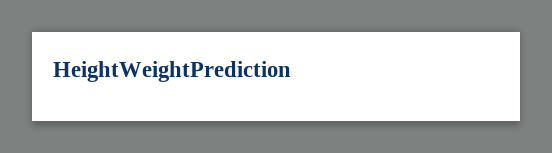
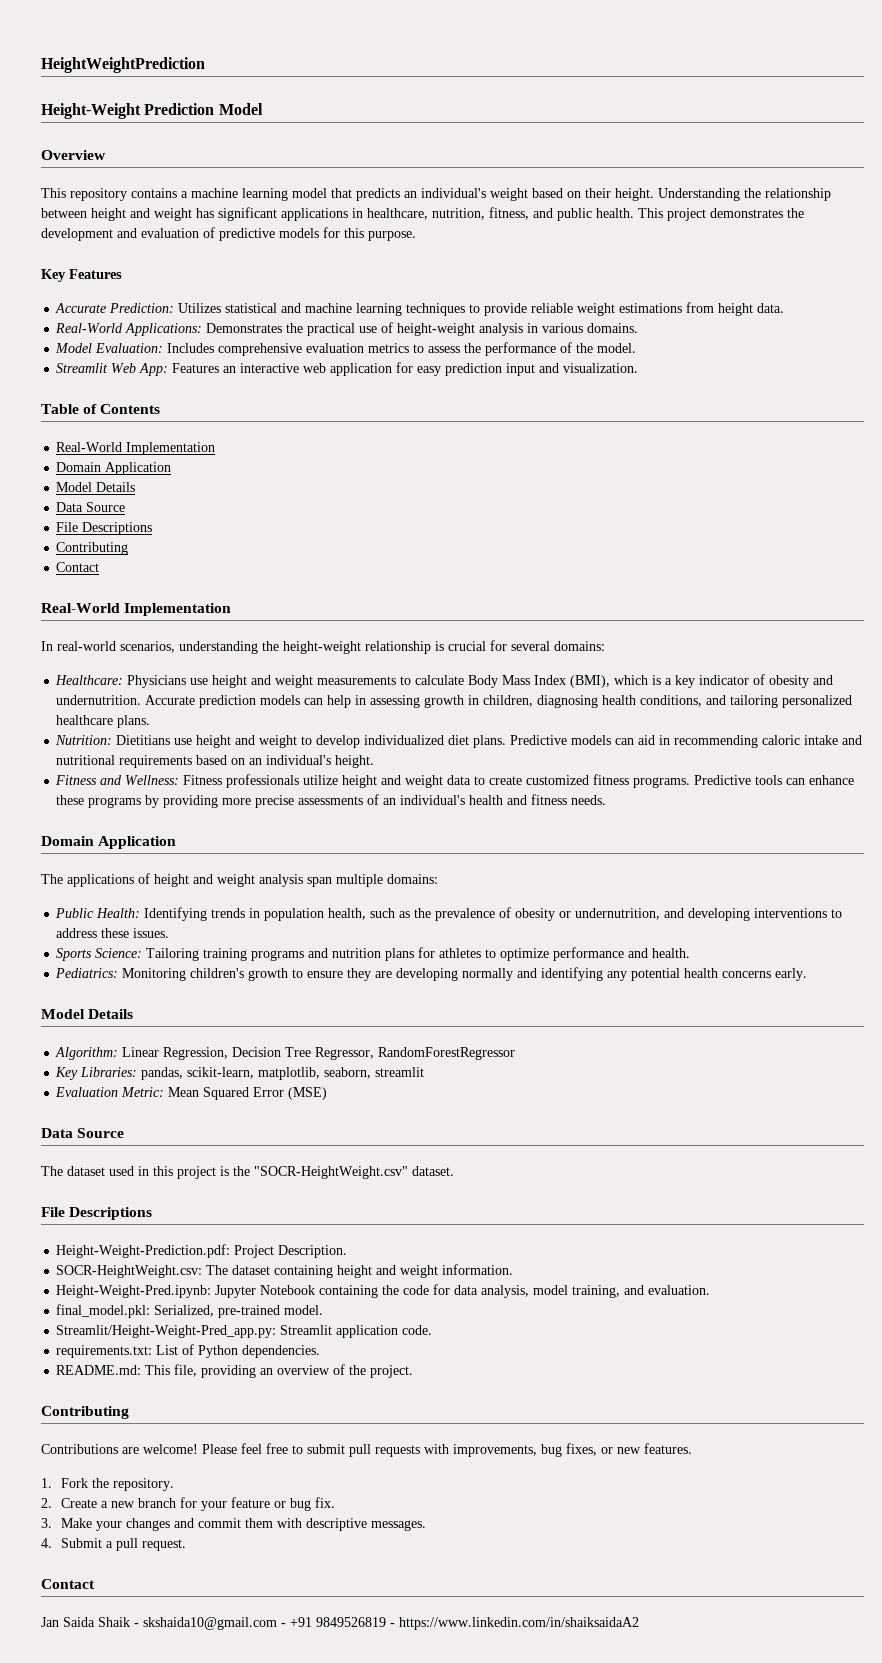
+ Height-Weight Prediction Model
+ Overview
+ This repository contains a machine learning model that predicts an individual's weight based on their height. Understanding the relationship between height and weight has significant applications in healthcare, nutrition, fitness, and public health. This project demonstrates the development and evaluation of predictive models for this purpose.
+ Key Features
+ Accurate Prediction: Utilizes statistical and machine learning techniques to provide reliable weight estimations from height data.
+ Real-World Applications: Demonstrates the practical use of height-weight analysis in various domains.
+ Model Evaluation: Includes comprehensive evaluation metrics to assess the performance of the model.
+ Streamlit Web App: Features an interactive web application for easy prediction input and visualization.
+ Table of Contents
+ Real-World Implementation
+ Domain Application
+ Model Details
+ Data Source
+ File Descriptions
+ Contributing
+ Contact
+ Real-World Implementation
+ In real-world scenarios, understanding the height-weight relationship is crucial for several domains:
+ Healthcare: Physicians use height and weight measurements to calculate Body Mass Index (BMI), which is a key indicator of obesity and undernutrition. Accurate prediction models can help in assessing growth in children, diagnosing health conditions, and tailoring personalized healthcare plans.
+ Nutrition: Dietitians use height and weight to develop individualized diet plans. Predictive models can aid in recommending caloric intake and nutritional requirements based on an individual's height.
+ Fitness and Wellness: Fitness professionals utilize height and weight data to create customized fitness programs. Predictive tools can enhance these programs by providing more precise assessments of an individual's health and fitness needs.
+ Domain Application
+ The applications of height and weight analysis span multiple domains:
+ Public Health: Identifying trends in population health, such as the prevalence of obesity or undernutrition, and developing interventions to address these issues.
+ Sports Science: Tailoring training programs and nutrition plans for athletes to optimize performance and health.
+ Pediatrics: Monitoring children's growth to ensure they are developing normally and identifying any potential health concerns early.
+ Model Details
+ Algorithm: Linear Regression, Decision Tree Regressor, RandomForestRegressor
+ Key Libraries: pandas, scikit-learn, matplotlib, seaborn, streamlit
+ Evaluation Metric: Mean Squared Error (MSE)
+ Data Source
+ The dataset used in this project is the "SOCR-HeightWeight.csv" dataset.
+ File Descriptions
+ Height-Weight-Prediction.pdf: Project Description.
+ SOCR-HeightWeight.csv: The dataset containing height and weight information.
+ Height-Weight-Pred.ipynb: Jupyter Notebook containing the code for data analysis, model training, and evaluation.
+ final_model.pkl: Serialized, pre-trained model.
+ Streamlit/Height-Weight-Pred_app.py: Streamlit application code.
+ requirements.txt: List of Python dependencies.
+ README.md: This file, providing an overview of the project.
+ Contributing
+ Contributions are welcome! Please feel free to submit pull requests with improvements, bug fixes, or new features.
+ 1. Fork the repository.
+ 2. Create a new branch for your feature or bug fix.
+ 3. Make your changes and commit them with descriptive messages.
+ 4. Submit a pull request.
+ Contact
+ Jan Saida Shaik - skshaida10@gmail.com - +91 9849526819 - https://www.linkedin.com/in/shaiksaidaA2

